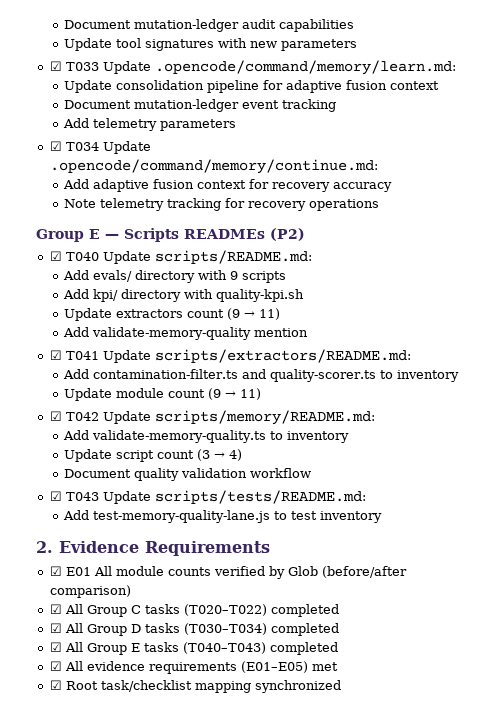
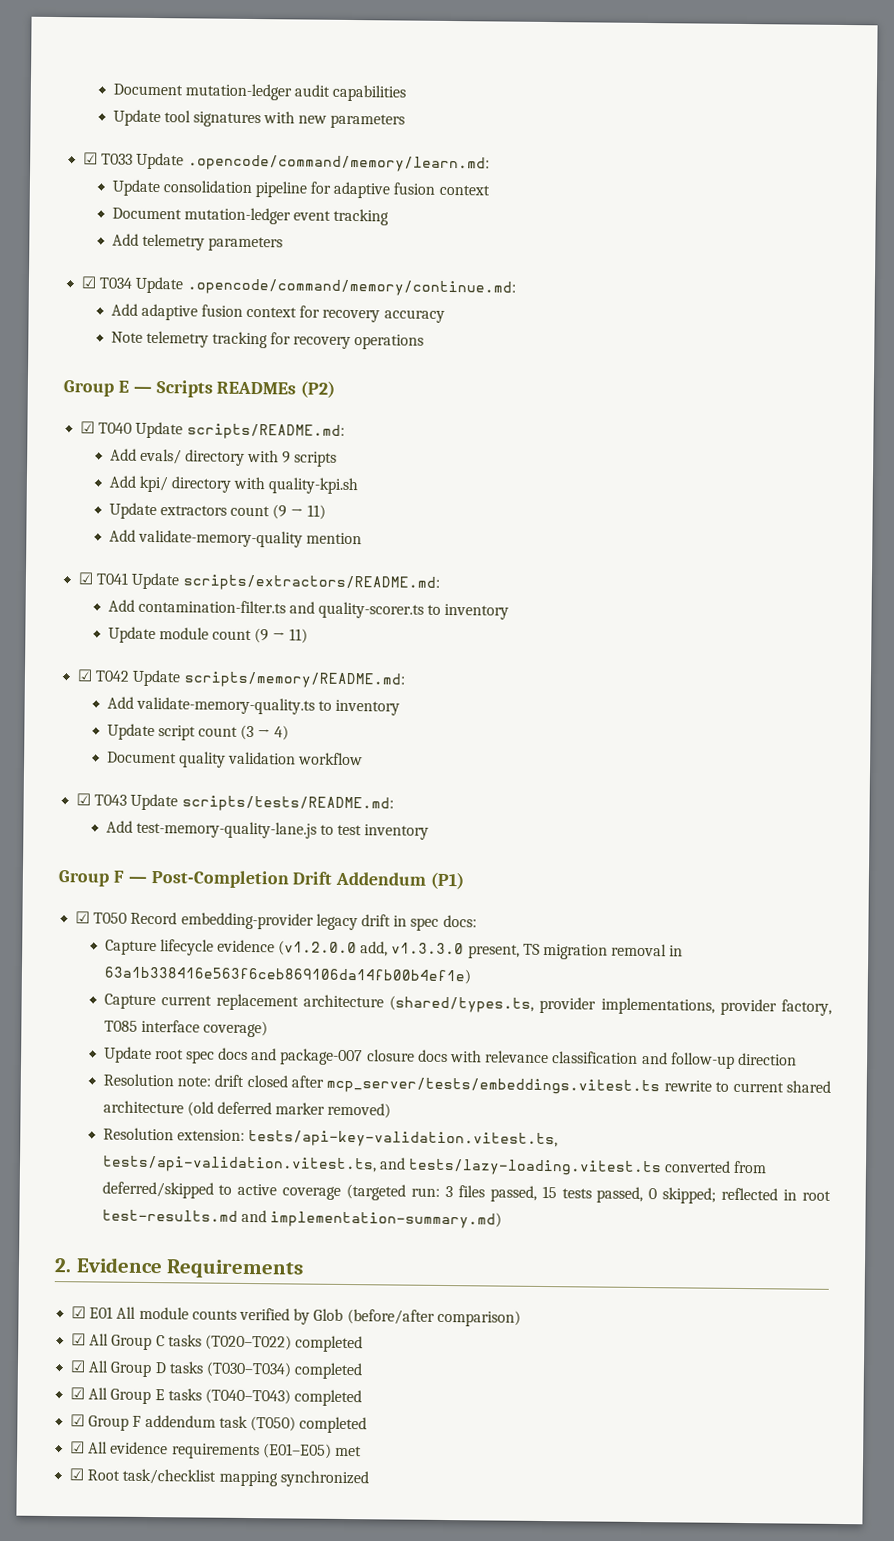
+ Group F — Post-Completion Drift Addendum (P1)
+ ☑ T050 Record embedding-provider legacy drift in spec docs:
+ Capture lifecycle evidence (v1.2.0.0 add, v1.3.3.0 present, TS migration removal in 63a1b338416e563f6ceb869106da14fb00b4ef1e)
+ Capture current replacement architecture (shared/types.ts, provider implementations, provider factory, T085 interface coverage)
+ Update root spec docs and package-007 closure docs with relevance classification and follow-up direction
+ Resolution note: drift closed after mcp_server/tests/embeddings.vitest.ts rewrite to current shared architecture (old deferred marker removed)
+ Resolution extension: tests/api-key-validation.vitest.ts, tests/api-validation.vitest.ts, and tests/lazy-loading.vitest.ts converted from deferred/skipped to active coverage (targeted run: 3 files passed, 15 tests passed, 0 skipped; reflected in root test-results.md and implementation-summary.md)
+ ☑ Group F addendum task (T050) completed

